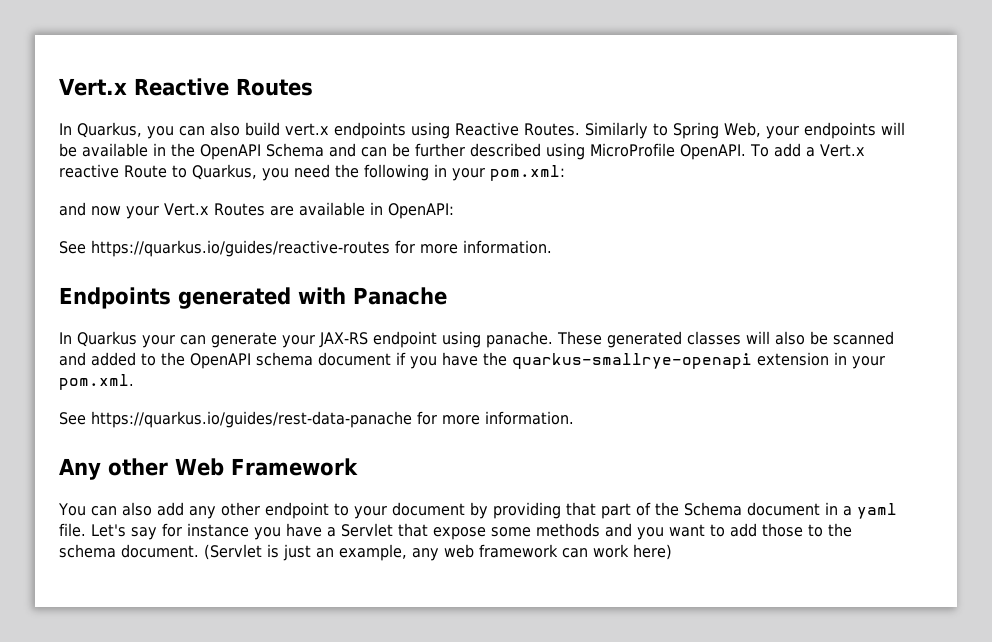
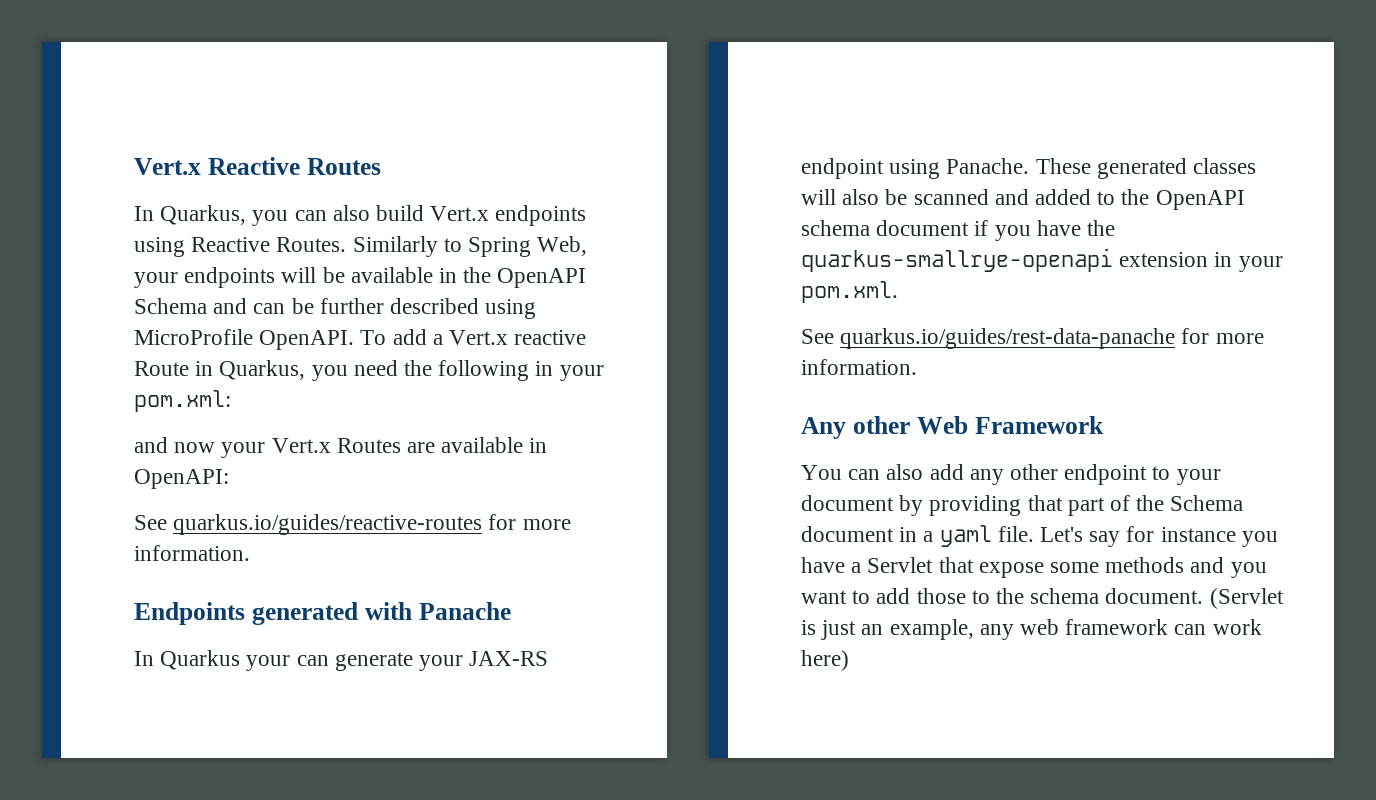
- In Quarkus, you can also build vert.x endpoints using Reactive Routes.
+ In Quarkus, you can also build Vert.x endpoints using Reactive Routes.
- To add a Vert.x reactive Route to Quarkus, you need the following in your pom.xml:
+ To add a Vert.x reactive Route in Quarkus, you need the following in your pom.xml:
- See https://quarkus.io/guides/reactive-routes for more information.
+ See quarkus.io/guides/reactive-routes for more information.
- In Quarkus your can generate your JAX-RS endpoint using panache.
+ In Quarkus your can generate your JAX-RS endpoint using Panache.
- See https://quarkus.io/guides/rest-data-panache for more information.
+ See quarkus.io/guides/rest-data-panache for more information.

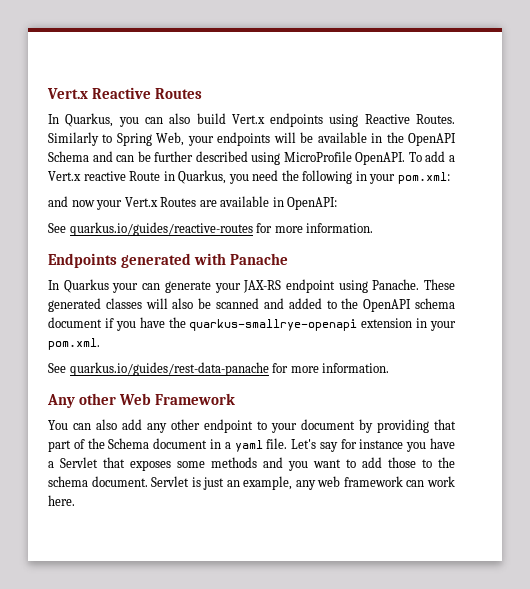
- Let's say for instance you have a Servlet that expose some methods and you want to add those to the schema document.
+ Let's say for instance you have a Servlet that exposes some methods and you want to add those to the schema document.
- (Servlet is just an example, any web framework can work here)
+ Servlet is just an example, any web framework can work here.

